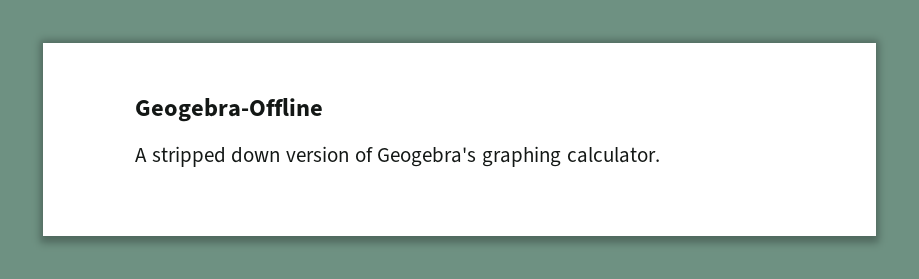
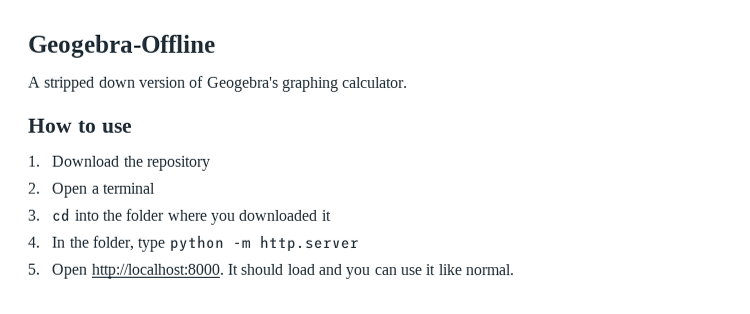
+ How to use
+ 1. Download the repository
+ 2. Open a terminal
+ 3. cd into the folder where you downloaded it
+ 4. In the folder, type python -m http.server
+ 5. Open http://localhost:8000. It should load and you can use it like normal.

